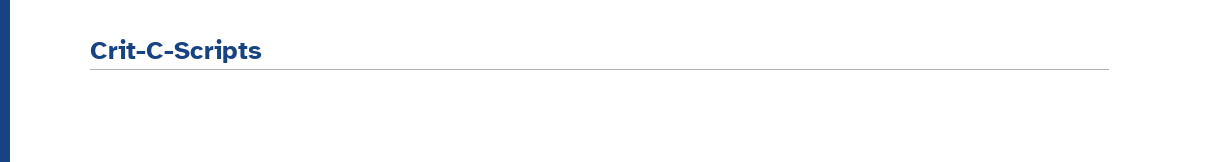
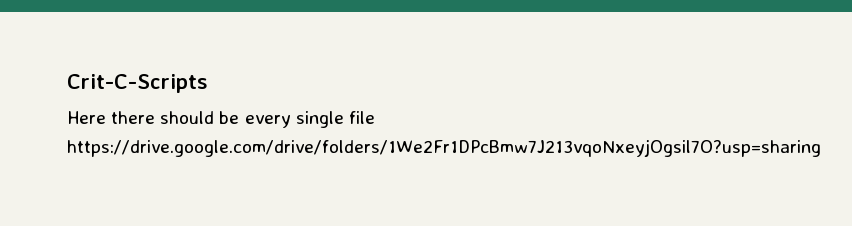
+ Here there should be every single file https://drive.google.com/drive/folders/1We2Fr1DPcBmw7J213vqoNxeyjOgsil7O?usp=sharing

